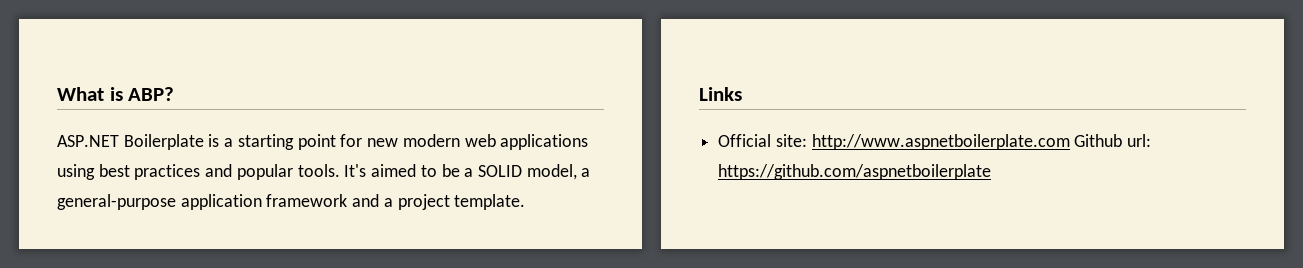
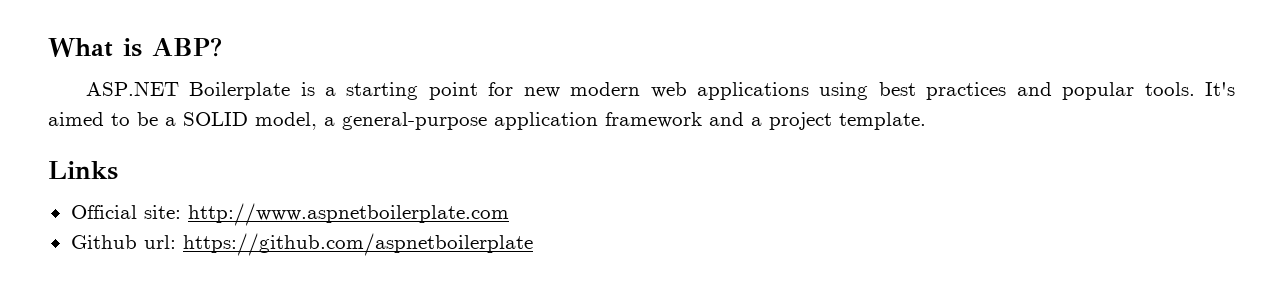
- Official site: http://www.aspnetboilerplate.com Github url: https://github.com/aspnetboilerplate
+ Official site: http://www.aspnetboilerplate.com
+ Github url: https://github.com/aspnetboilerplate

